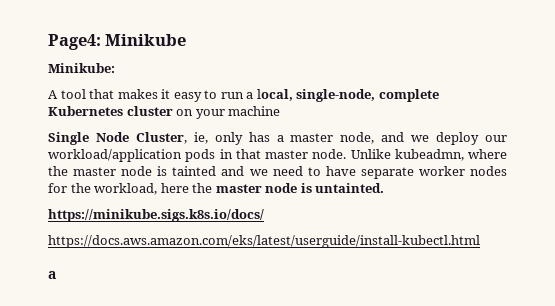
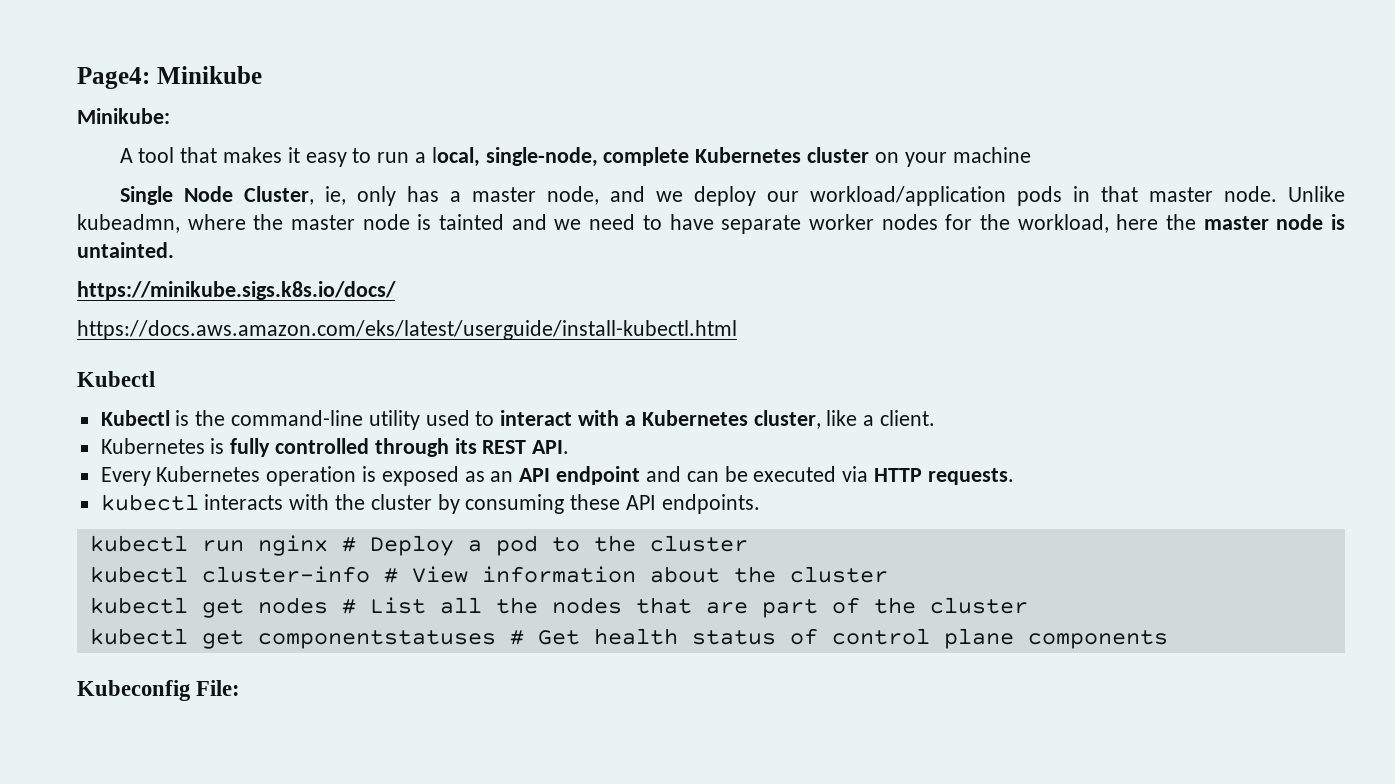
  https://docs.aws.amazon.com/eks/latest/userguide/install-kubectl.html
- a
+ Kubectl
+ Kubectl is the command-line utility used to interact with a Kubernetes cluster, like a client.
+ Kubernetes is fully controlled through its REST API.
+ Every Kubernetes operation is exposed as an API endpoint and can be executed via HTTP requests.
+ kubectl interacts with the cluster by consuming these API endpoints.
+ kubectl run nginx # Deploy a pod to the cluster
+ kubectl cluster-info # View information about the cluster
+ kubectl get nodes # List all the nodes that are part of the cluster
+ kubectl get componentstatuses # Get health status of control plane components
+ Kubeconfig File:

